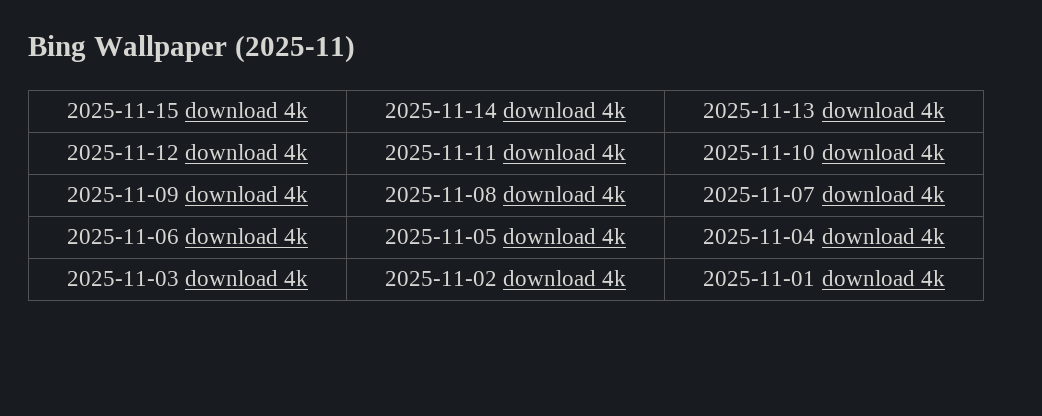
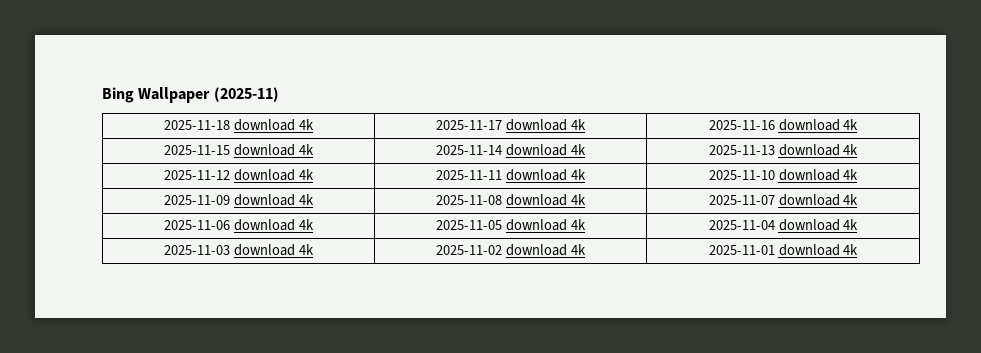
+ 2025-11-18 download 4k | 2025-11-17 download 4k | 2025-11-16 download 4k

